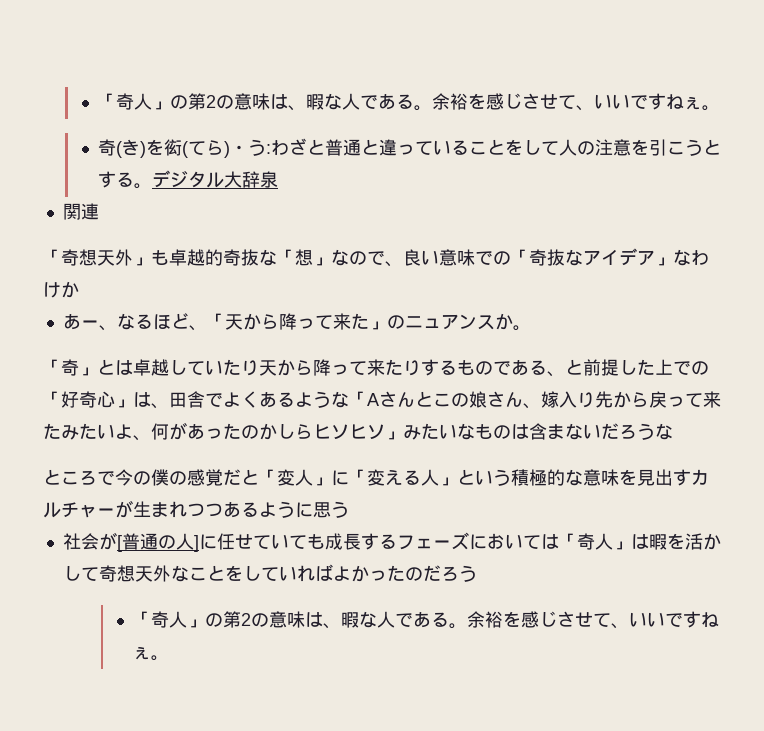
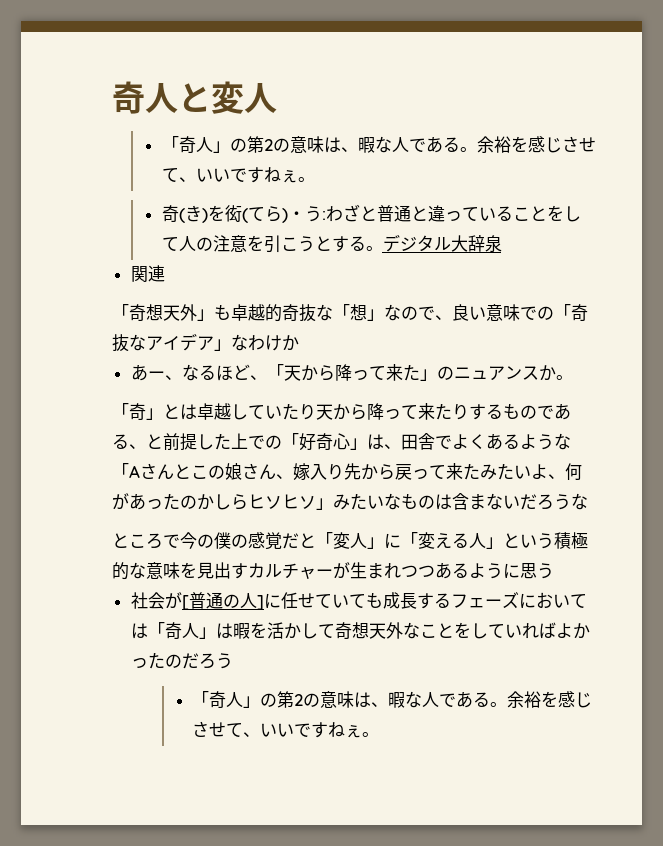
+ 奇人と変人

